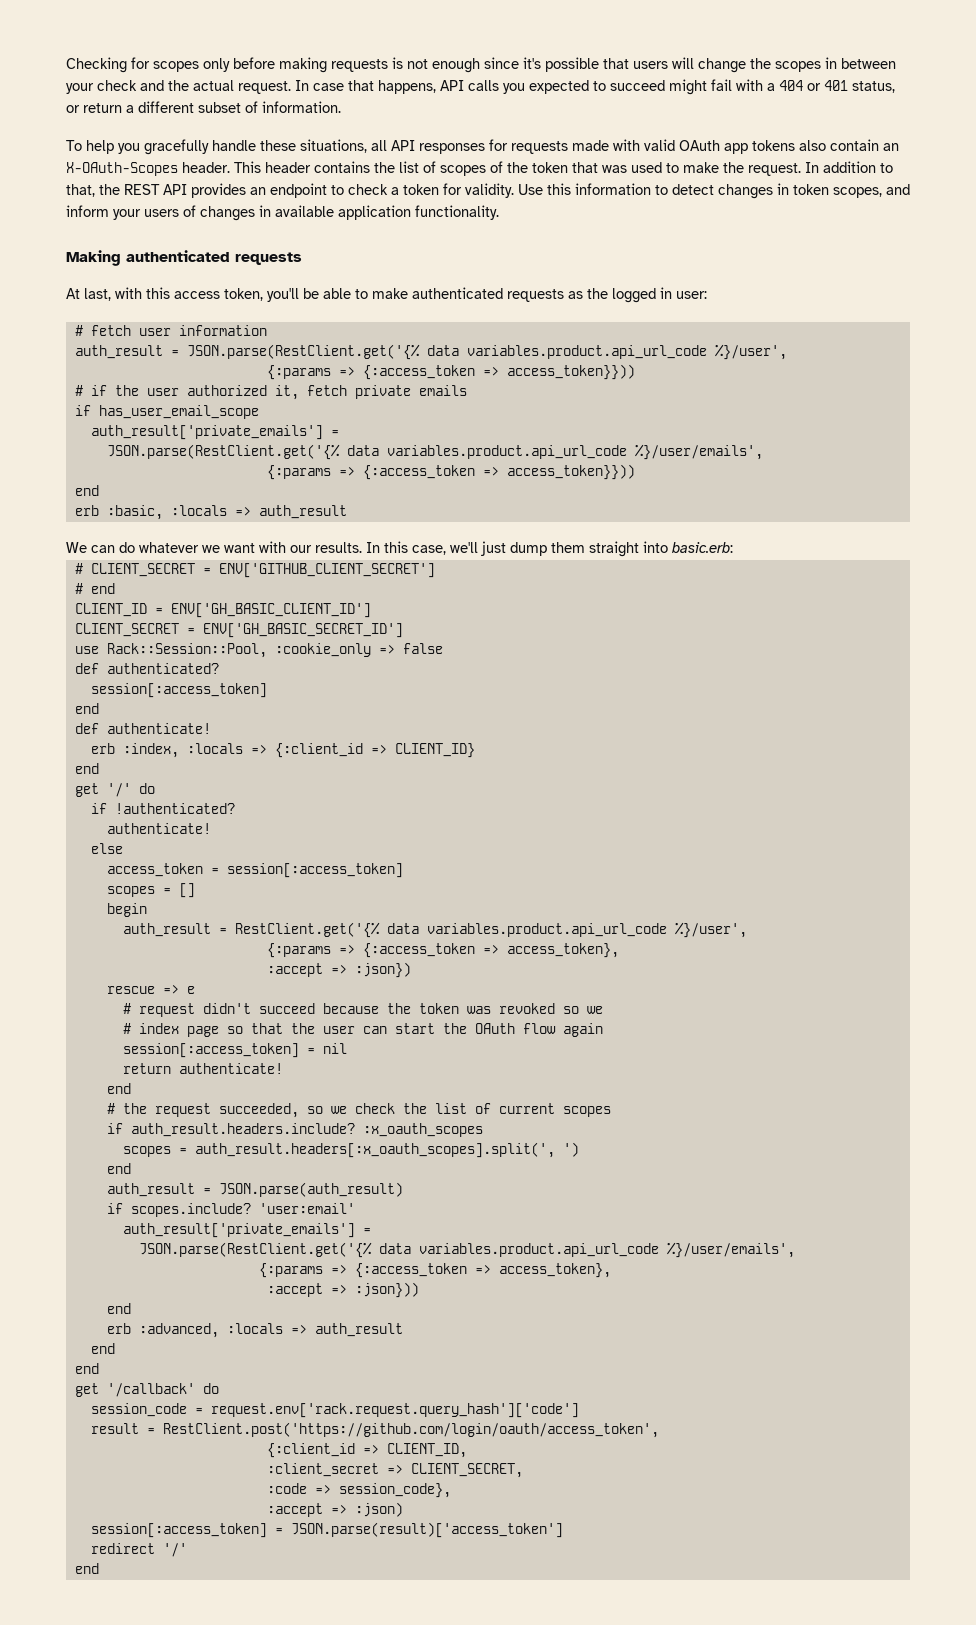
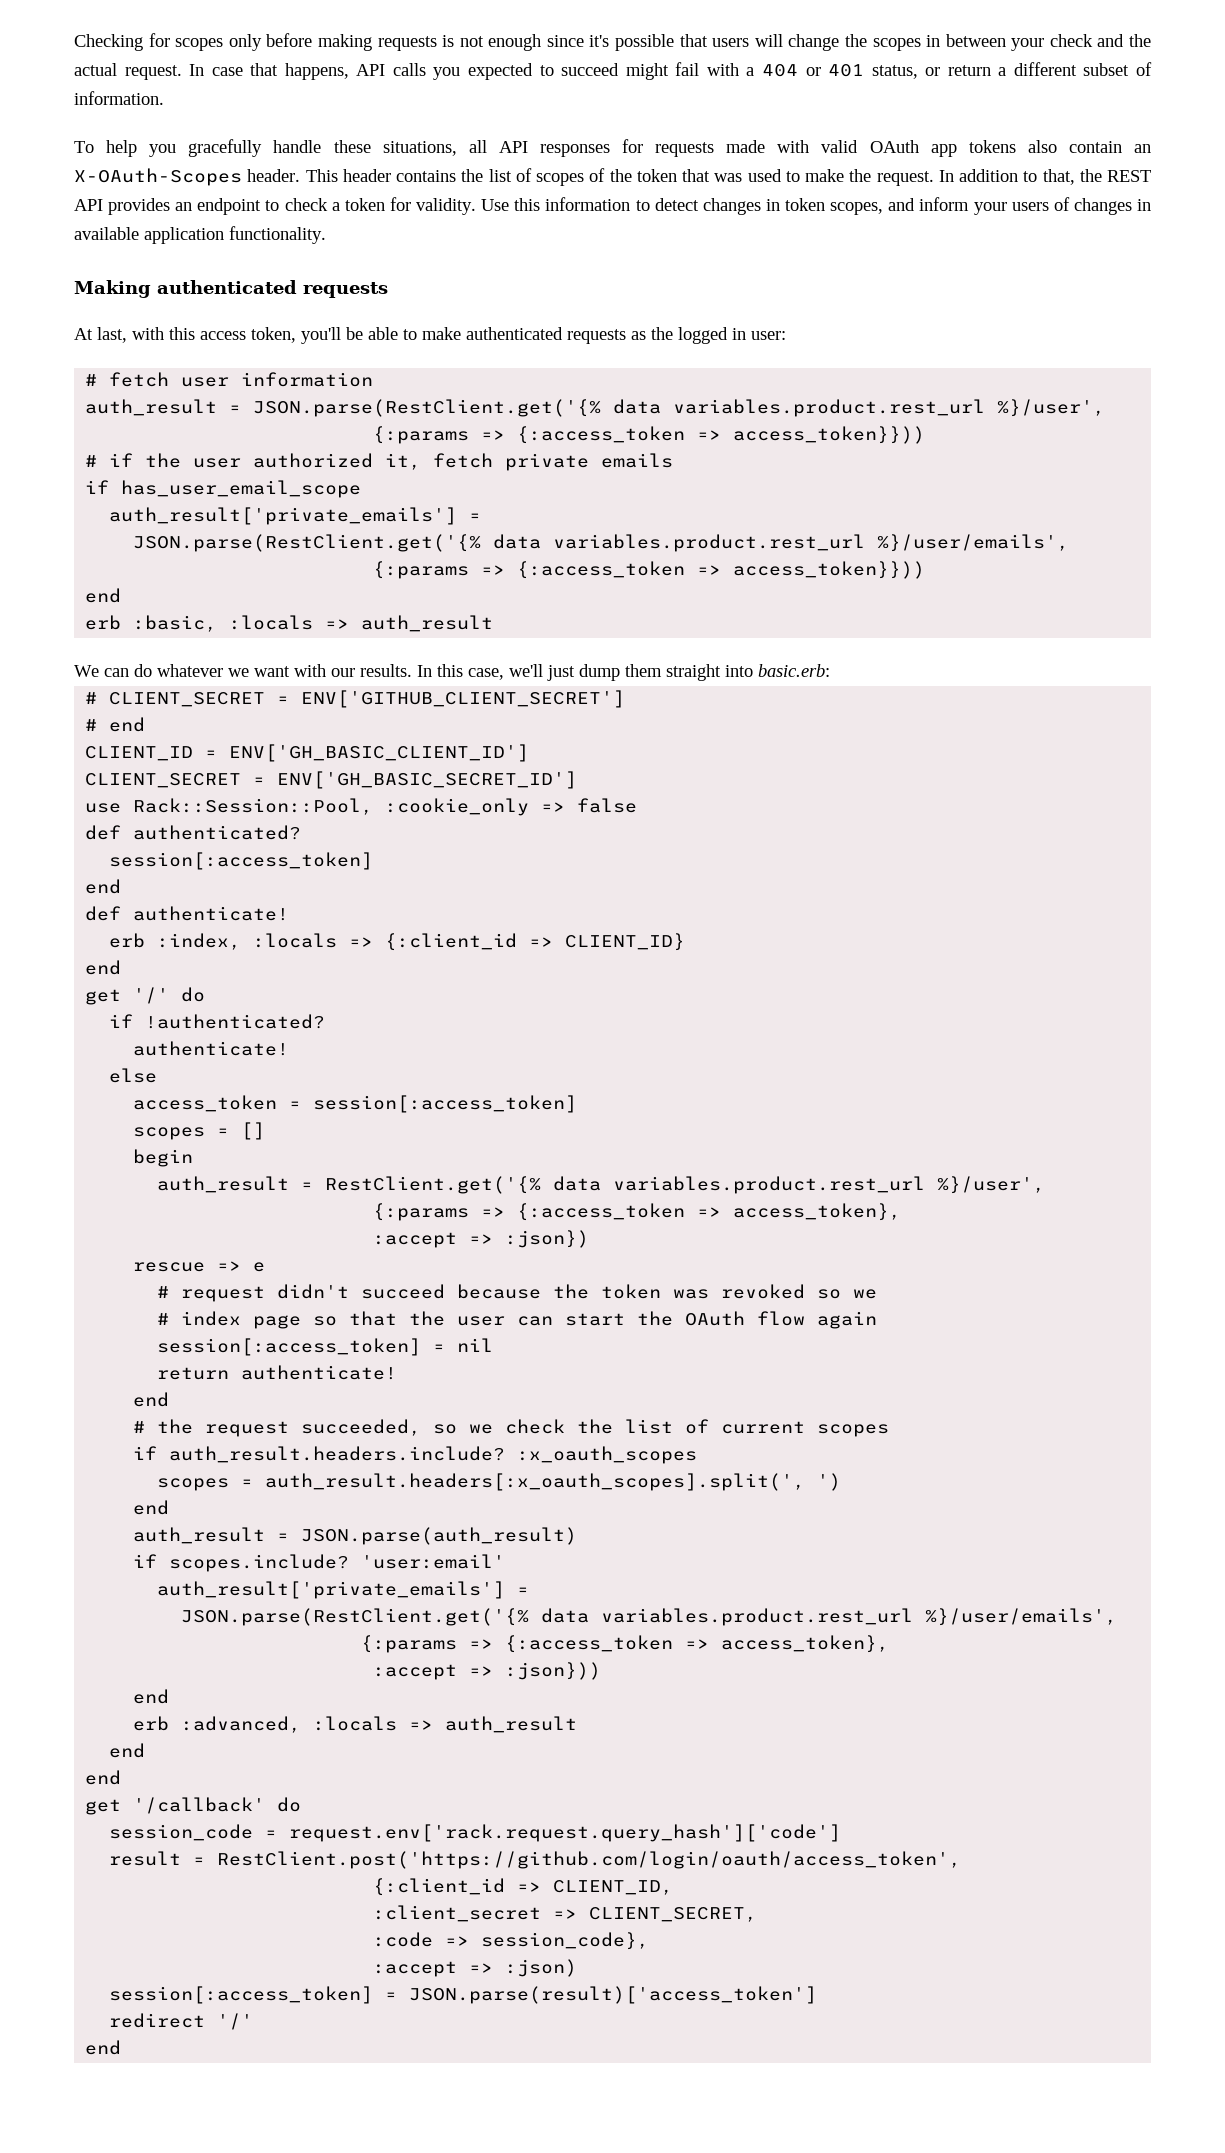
- auth_result = JSON.parse(RestClient.get('{% data variables.product.api_url_code %}/user',
+ auth_result = JSON.parse(RestClient.get('{% data variables.product.rest_url %}/user',
  if has_user_email_scope
  auth_result['private_emails'] =
- JSON.parse(RestClient.get('{% data variables.product.api_url_code %}/user/emails',
+ JSON.parse(RestClient.get('{% data variables.product.rest_url %}/user/emails',
- auth_result = RestClient.get('{% data variables.product.api_url_code %}/user',
+ auth_result = RestClient.get('{% data variables.product.rest_url %}/user',
  'user:email'
  auth_result['private_emails'] =
- JSON.parse(RestClient.get('{% data variables.product.api_url_code %}/user/emails',
+ JSON.parse(RestClient.get('{% data variables.product.rest_url %}/user/emails',

